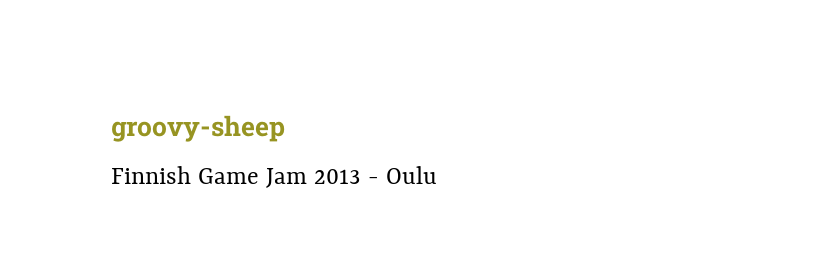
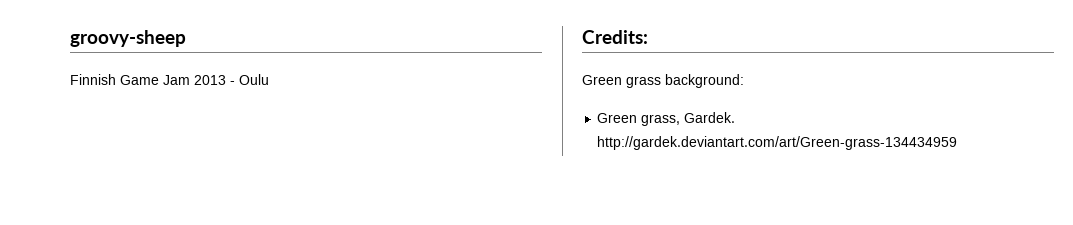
+ Credits:
+ Green grass background:
+ Green grass, Gardek. http://gardek.deviantart.com/art/Green-grass-134434959

